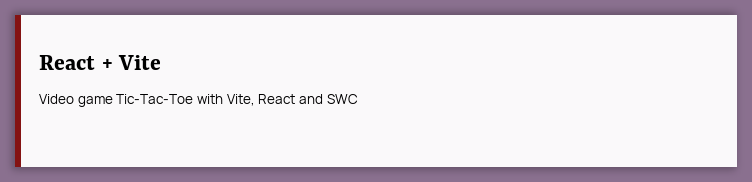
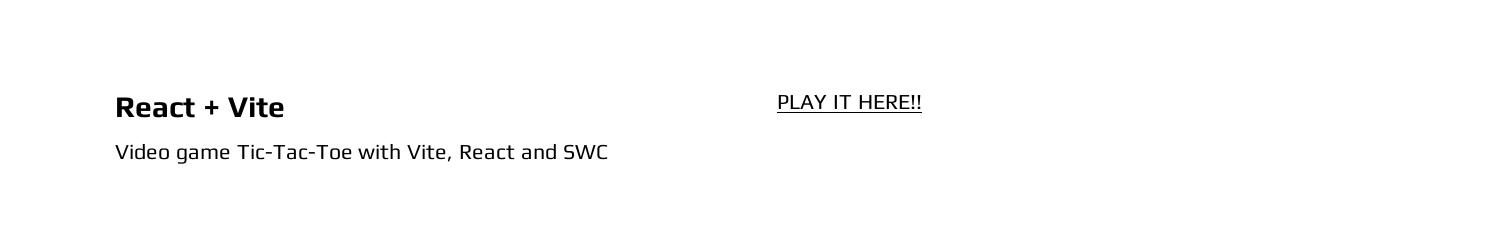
+ PLAY IT HERE!!

